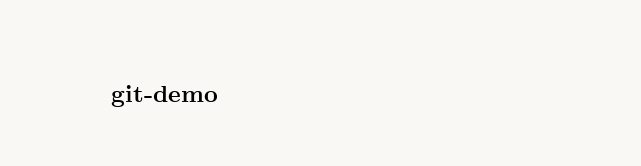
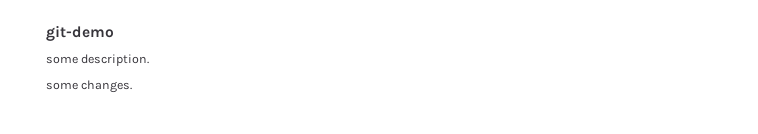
+ some description.
+ some changes.

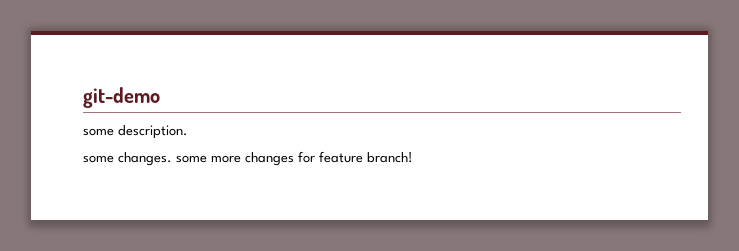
- some changes.
+ some changes. some more changes for feature branch!

